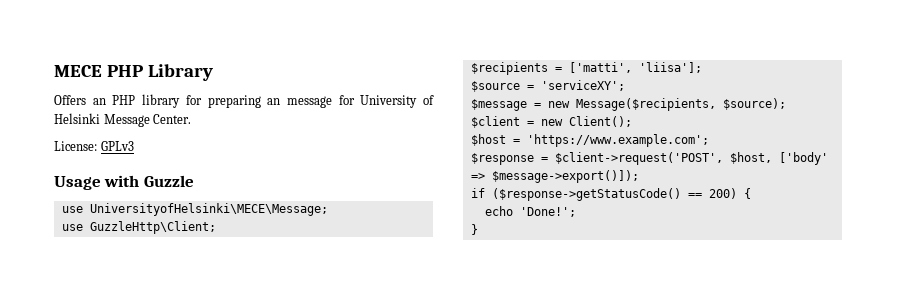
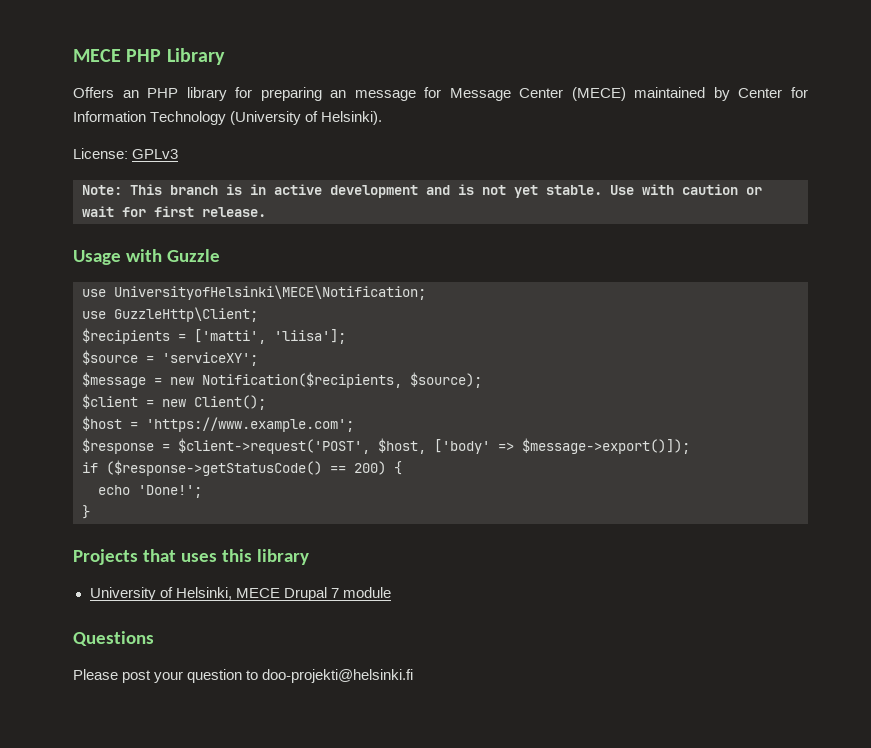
- Offers an PHP library for preparing an message for University of Helsinki Message Center.
+ Offers an PHP library for preparing an message for Message Center (MECE) maintained by Center for Information Technology (University of Helsinki).
  License: GPLv3
+ Note: This branch is in active development and is not yet stable. Use with caution or wait for first release.
- use UniversityofHelsinki\MECE\Message;
+ use UniversityofHelsinki\MECE\Notification;
- $message = new Message($recipients, $source);
+ $message = new Notification($recipients, $source);
+ Projects that uses this library
+ University of Helsinki, MECE Drupal 7 module
+ Questions
+ Please post your question to doo-projekti@helsinki.fi

